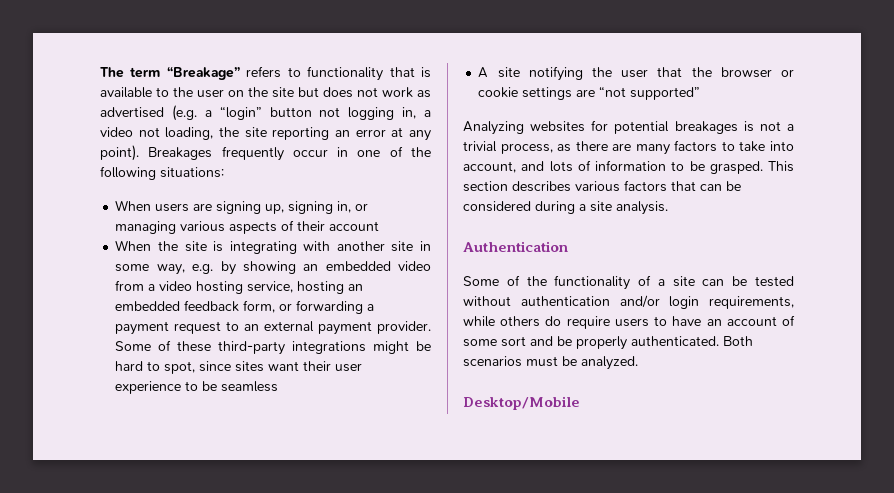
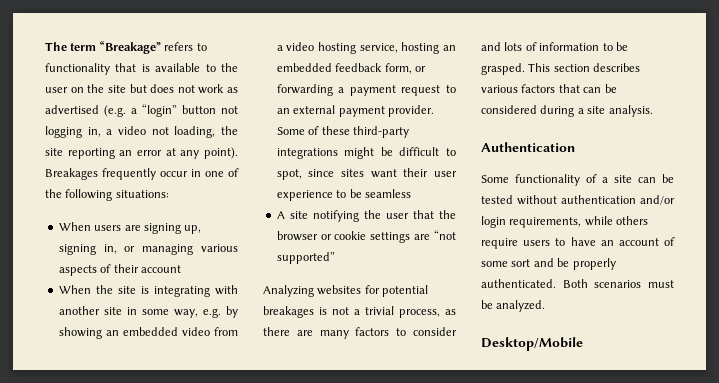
- Some of these third-party integrations might be hard to spot, since sites want their user experience to be seamless
+ Some of these third-party integrations might be difficult to spot, since sites want their user experience to be seamless
- Analyzing websites for potential breakages is not a trivial process, as there are many factors to take into account, and lots of information to be grasped.
+ Analyzing websites for potential breakages is not a trivial process, as there are many factors to consider and lots of information to be grasped.
- Some of the functionality of a site can be tested without authentication and/or login requirements, while others do require users to have an account of some sort and be properly authenticated.
+ Some functionality of a site can be tested without authentication and/or login requirements, while others require users to have an account of some sort and be properly authenticated.

